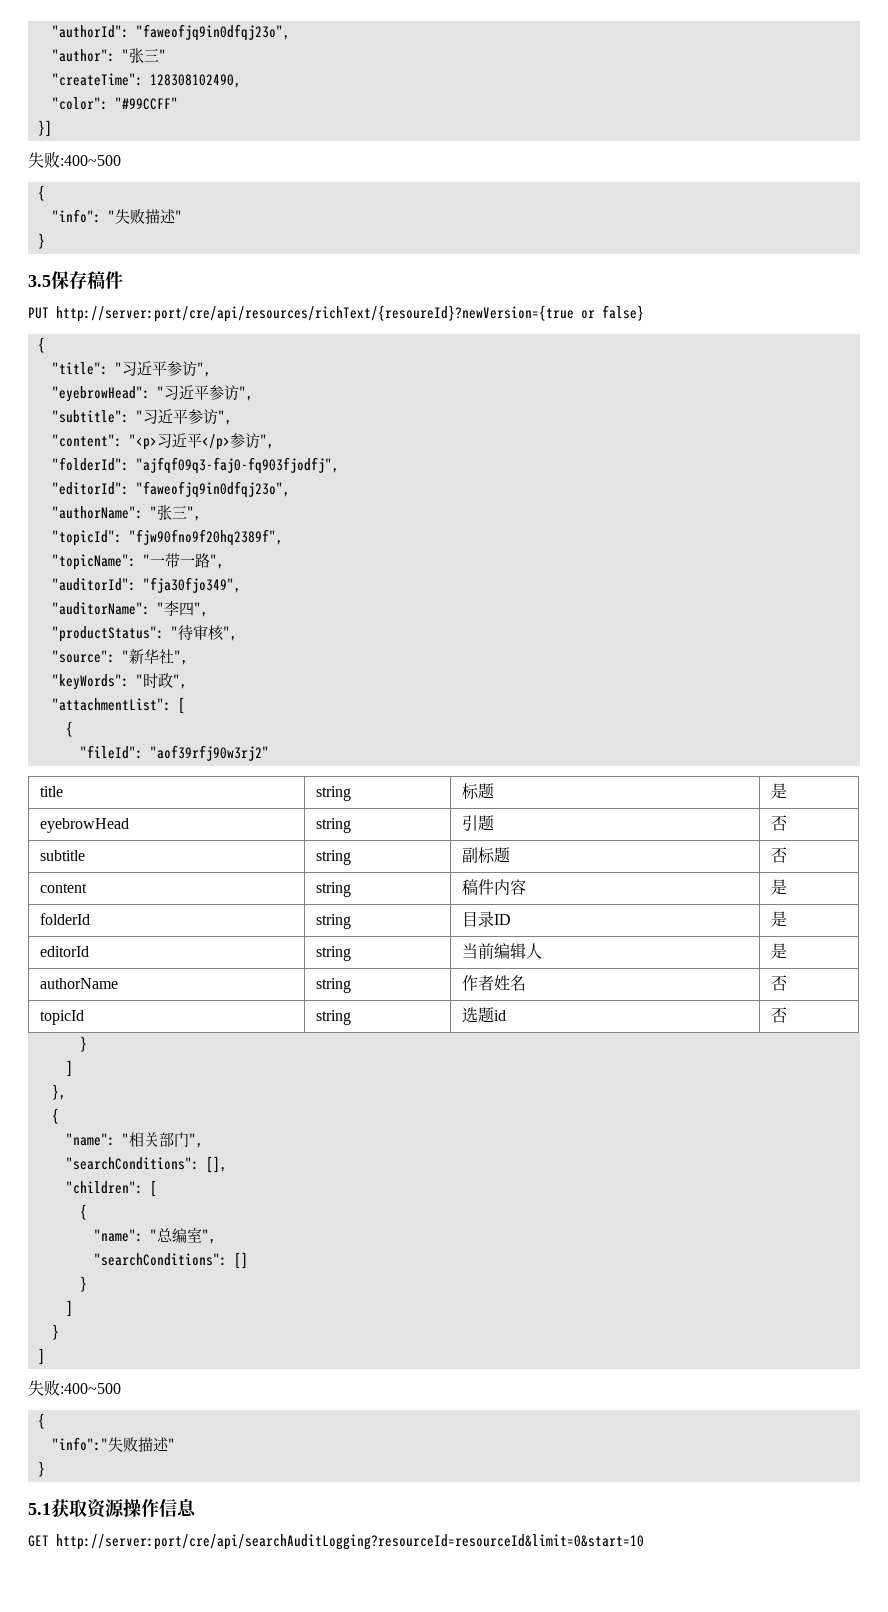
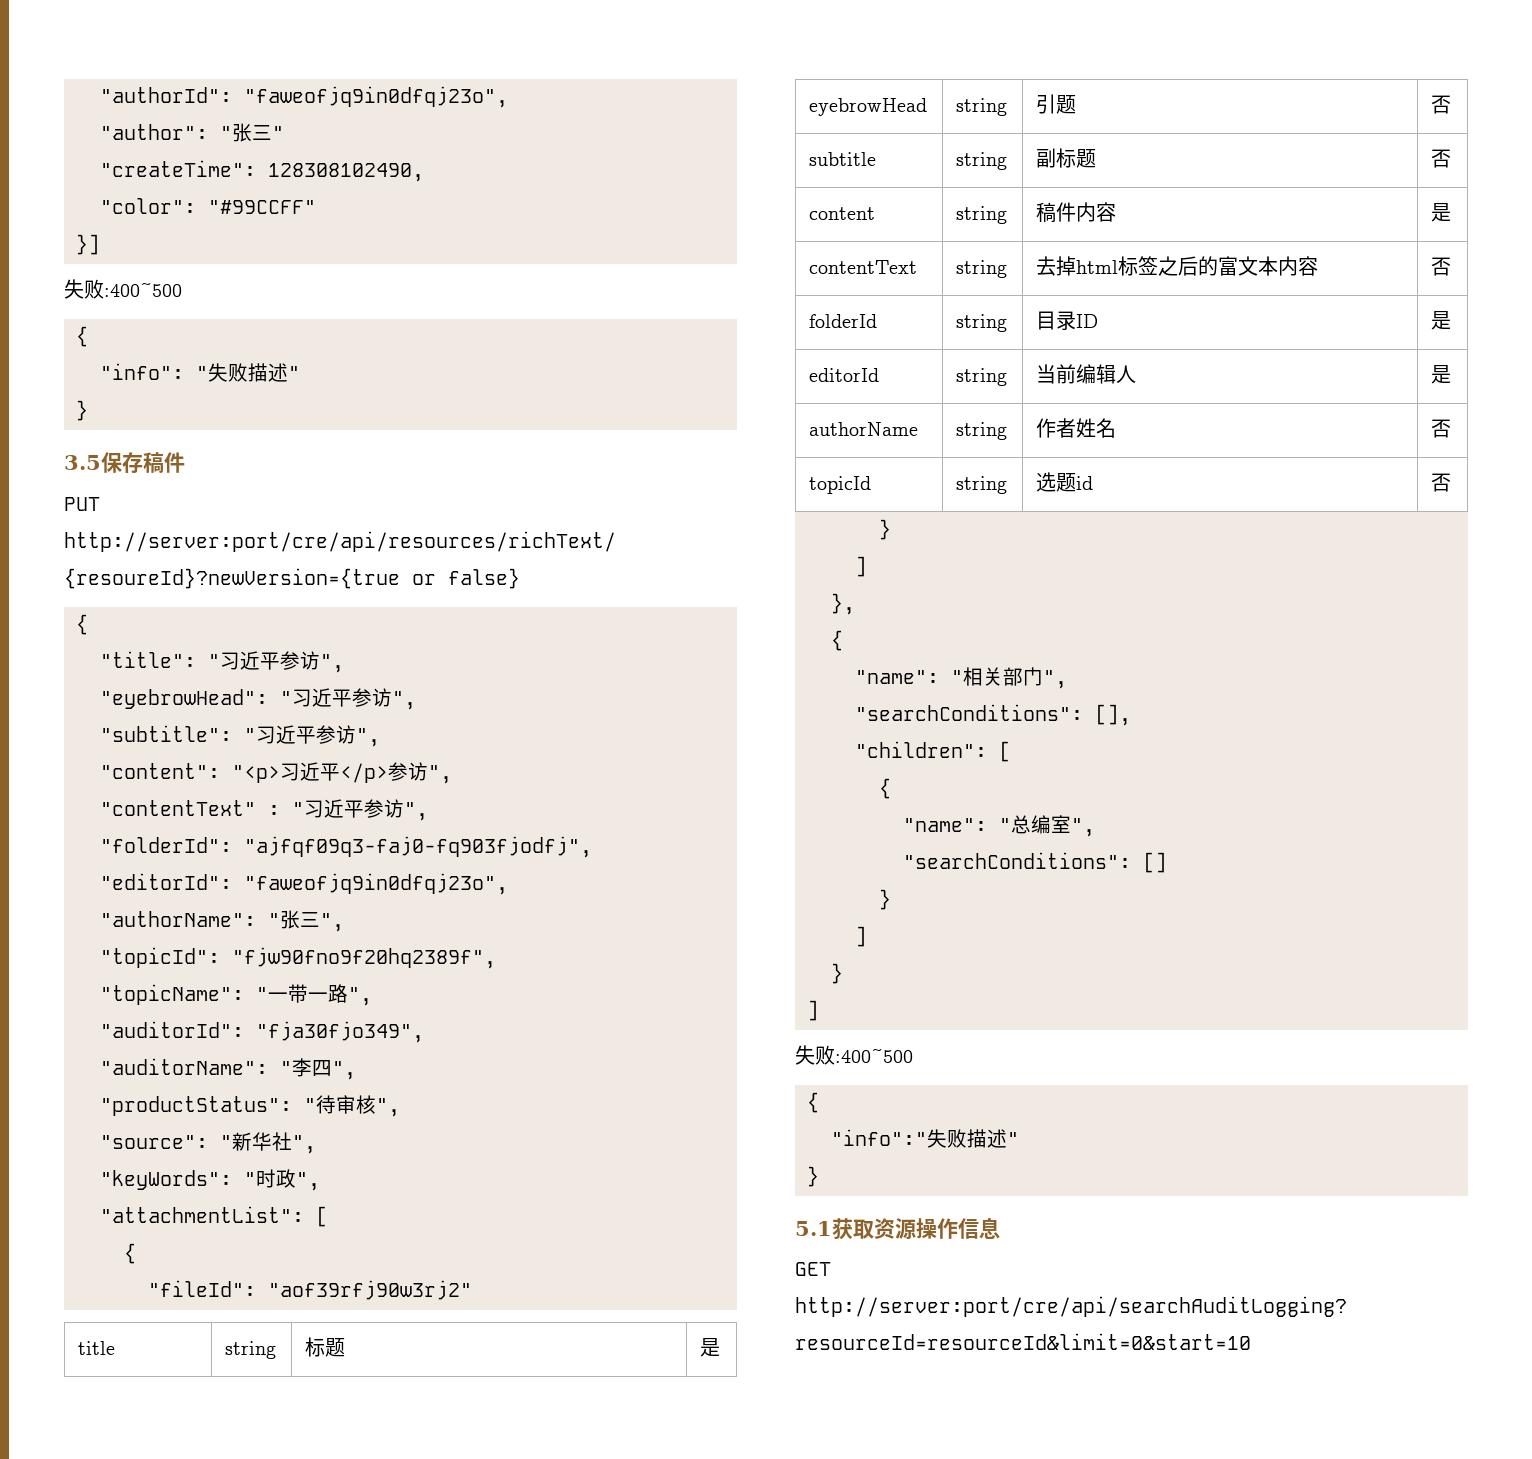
+ "contentText" : "习近平参访",
+ contentText | string | 去掉html标签之后的富文本内容 | 否

